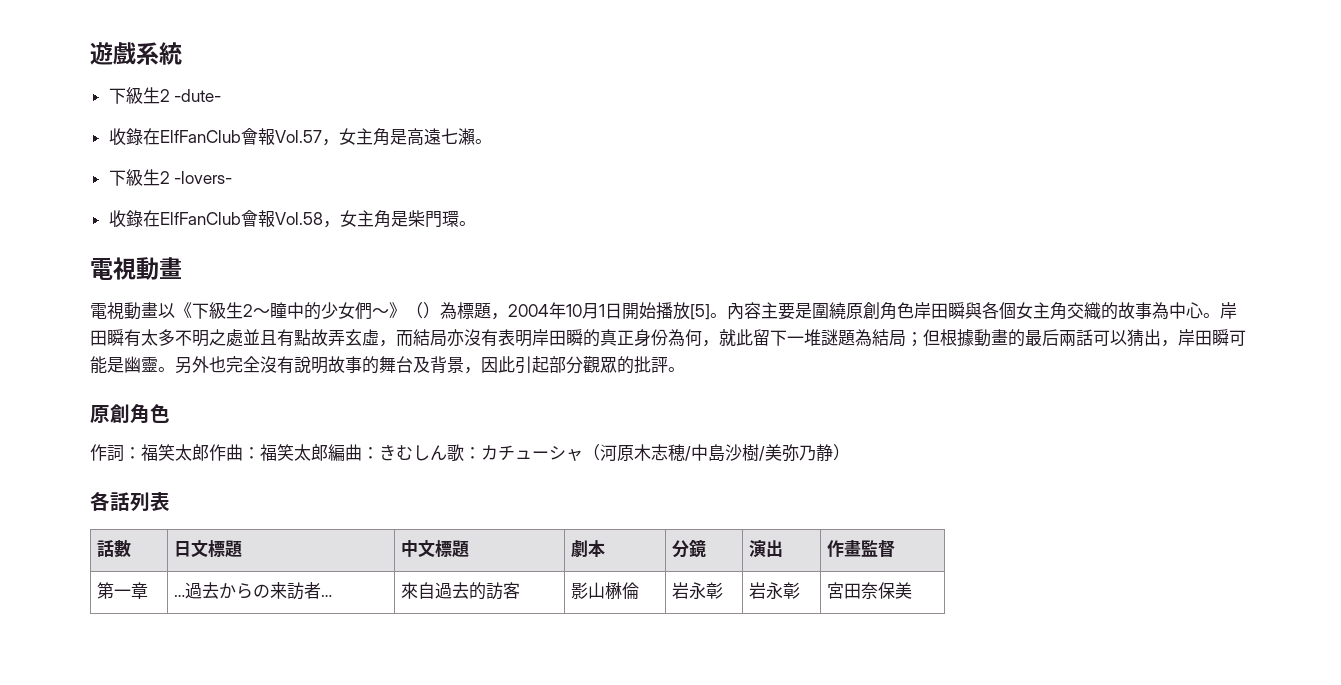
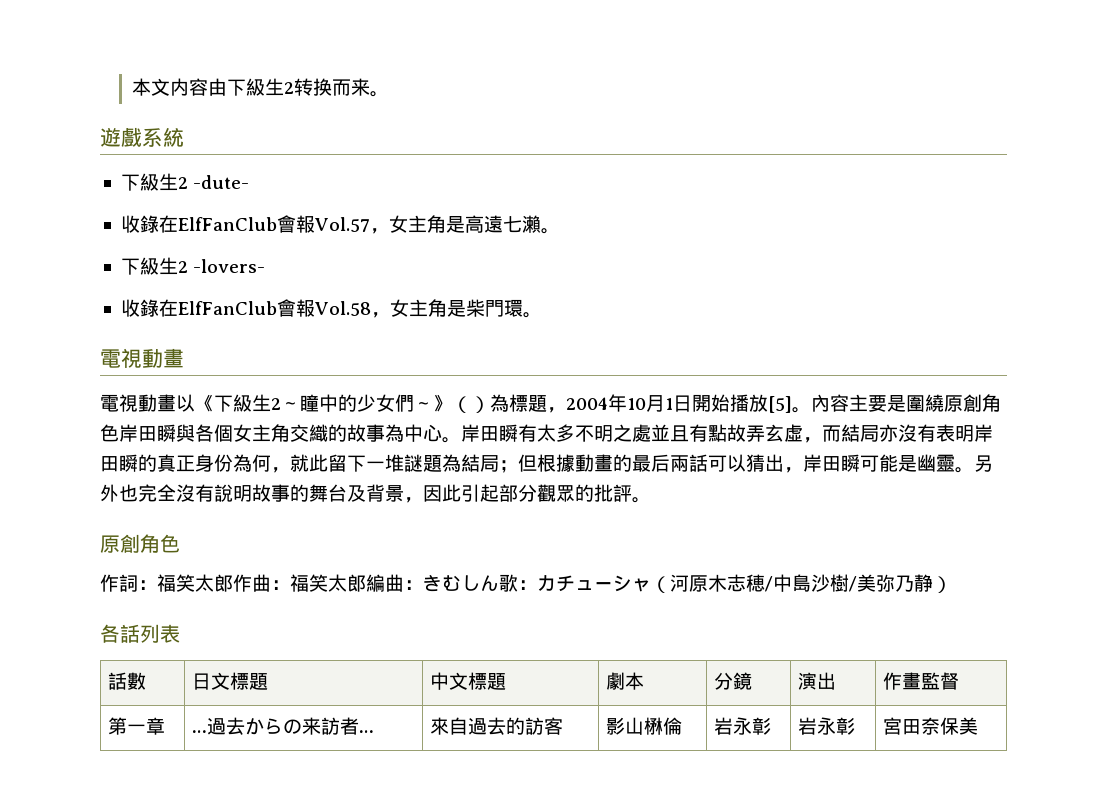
+ 本文内容由下級生2转换而来。

